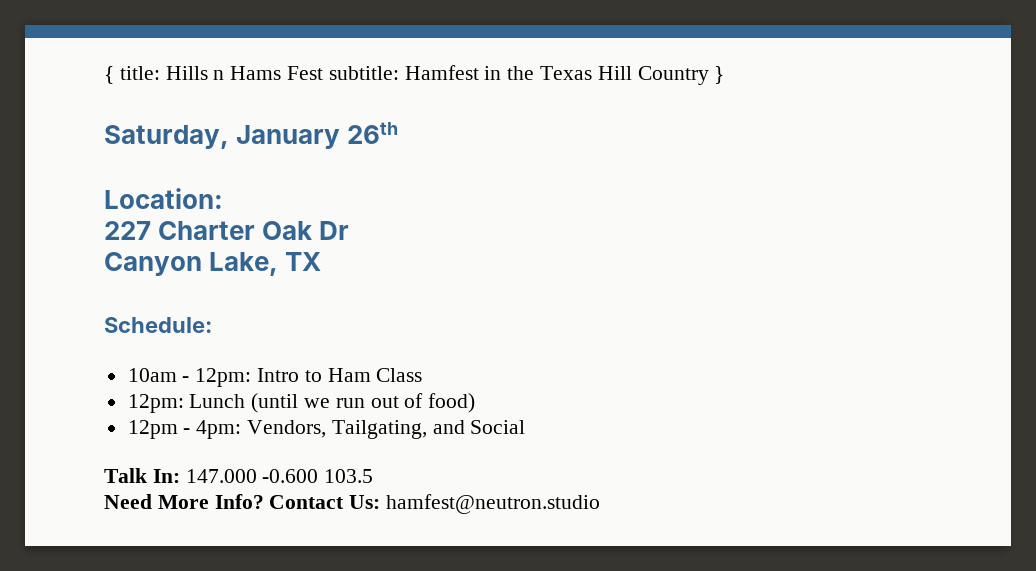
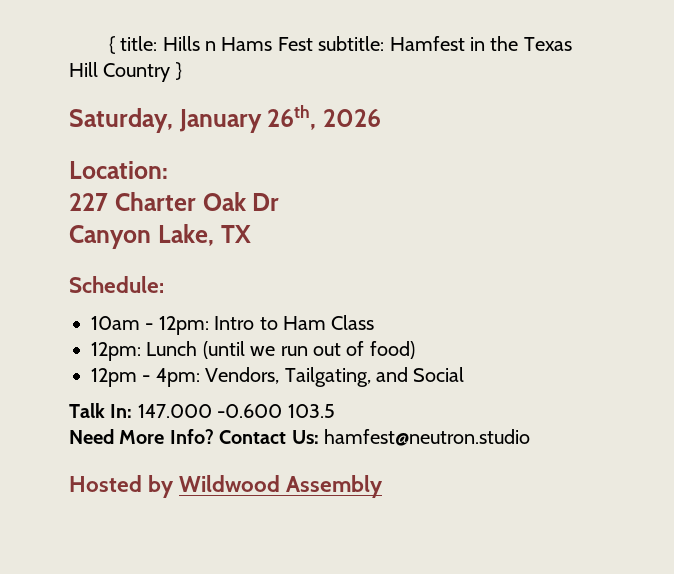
- Saturday, January 26th
+ Saturday, January 26th, 2026
+ Hosted by Wildwood Assembly

